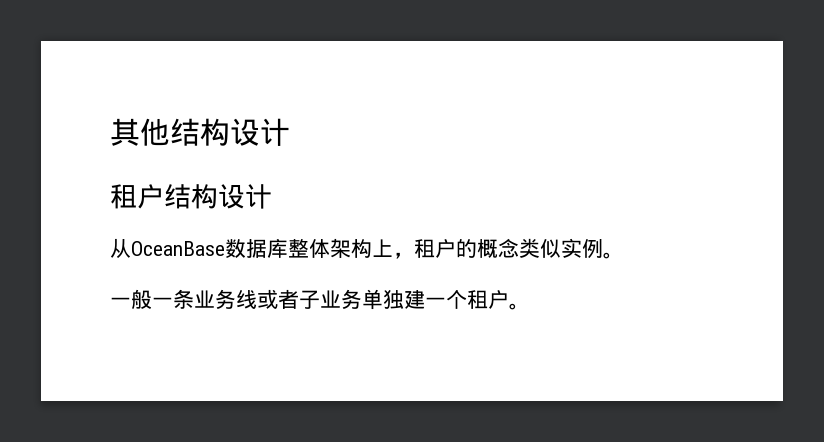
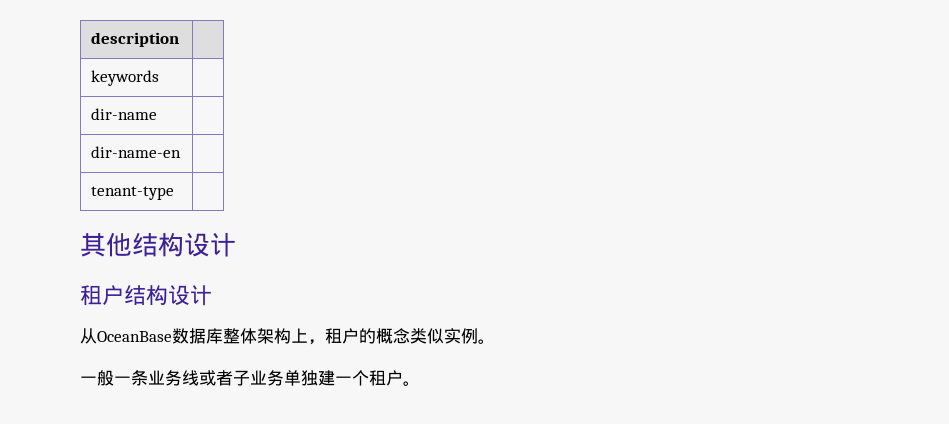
+ description |
+ keywords |
+ dir-name |
+ dir-name-en |
+ tenant-type |

